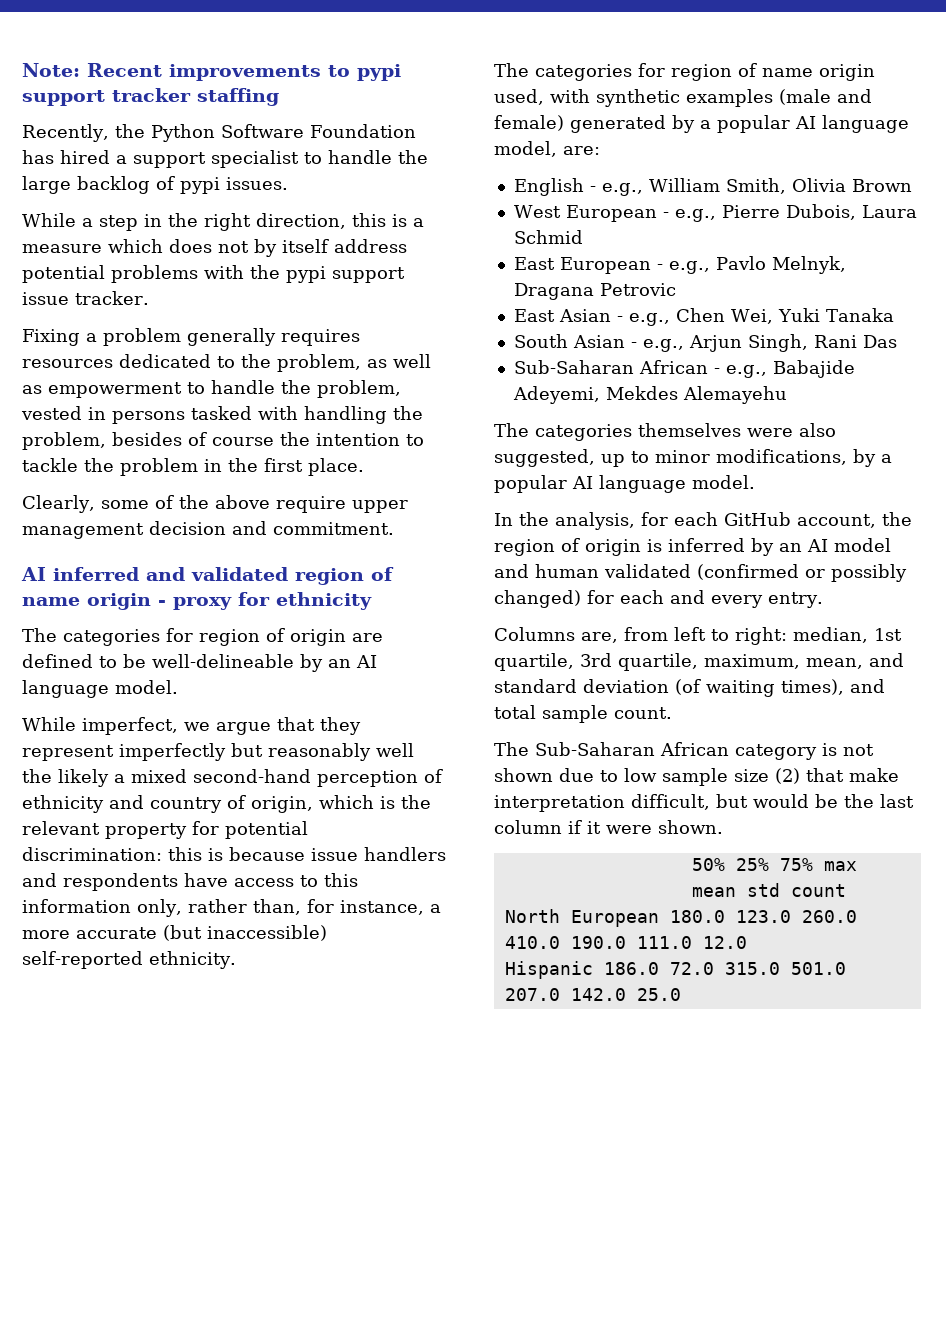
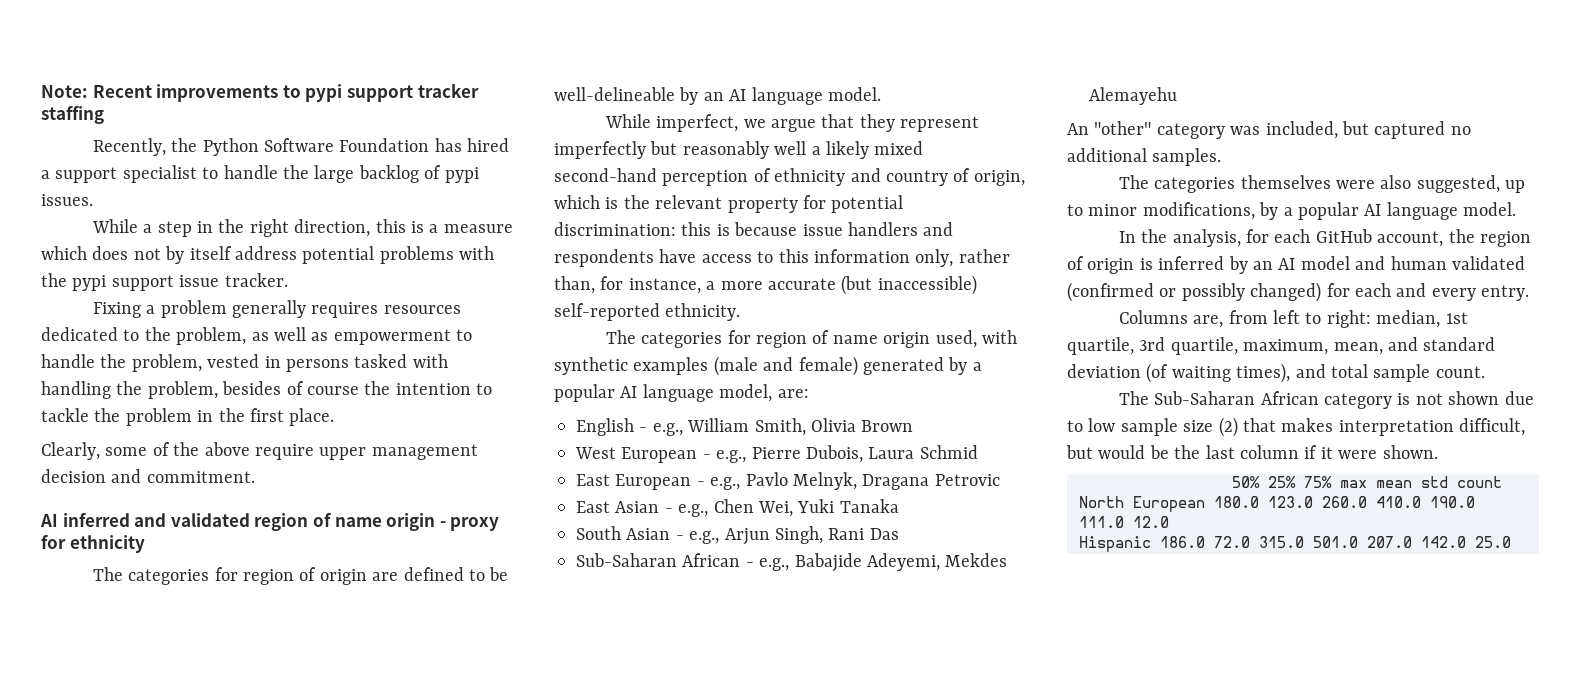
- While imperfect, we argue that they represent imperfectly but reasonably well the likely a mixed second-hand perception of ethnicity and country of origin, which is the relevant property for potential discrimination: this is because issue handlers and respondents have access to this information only, rather than, for instance, a more accurate (but inaccessible) self-reported ethnicity.
+ While imperfect, we argue that they represent imperfectly but reasonably well a likely mixed second-hand perception of ethnicity and country of origin, which is the relevant property for potential discrimination: this is because issue handlers and respondents have access to this information only, rather than, for instance, a more accurate (but inaccessible) self-reported ethnicity.
+ An "other" category was included, but captured no additional samples.
- The Sub-Saharan African category is not shown due to low sample size (2) that make interpretation difficult, but would be the last column if it were shown.
+ The Sub-Saharan African category is not shown due to low sample size (2) that makes interpretation difficult, but would be the last column if it were shown.

